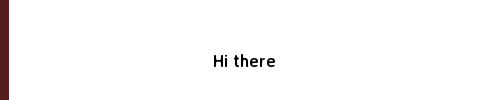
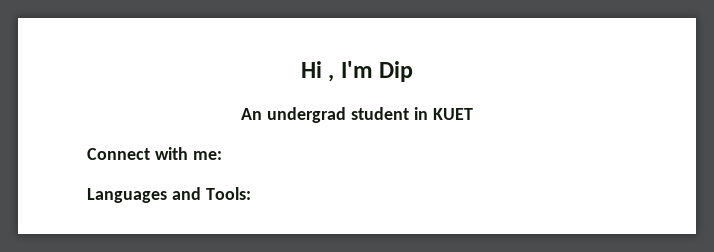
- Hi there
+ Hi , I'm Dip
+ An undergrad student in KUET
+ Connect with me:
+ Languages and Tools:

